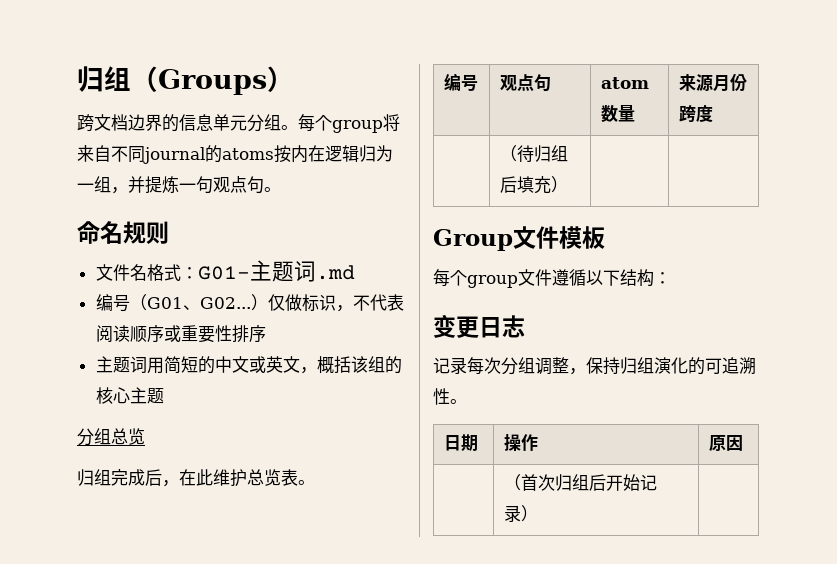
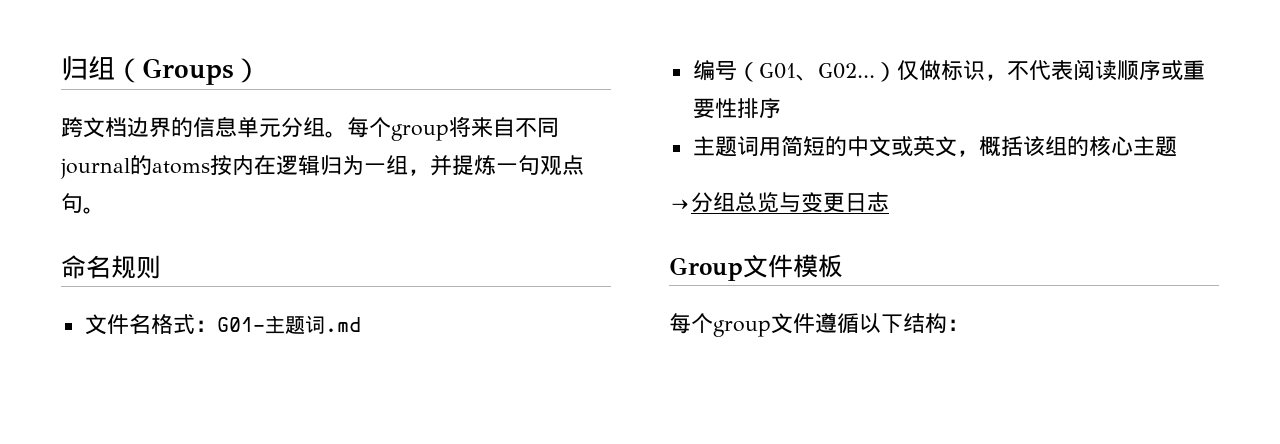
- 分组总览
- 归组完成后，在此维护总览表。
- 编号 | 观点句 | atom数量 | 来源月份跨度
- | （待归组后填充） | |
+ →分组总览与变更日志
- 变更日志
- 记录每次分组调整，保持归组演化的可追溯性。
- 日期 | 操作 | 原因
- | （首次归组后开始记录） |

